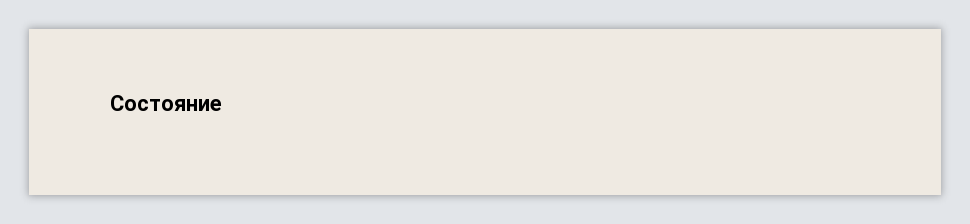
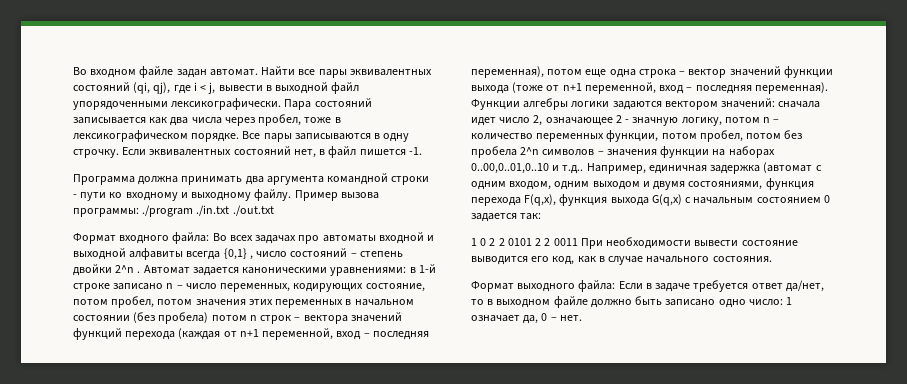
- Состояние
+ Во входном файле задан автомат. Найти все пары эквивалентных состояний (qi, qj), где i < j, вывести в выходной файл упорядоченными лексикографически. Пара состояний записывается как два числа через пробел, тоже в лексикографическом порядке. Все пары записываются в одну строчку. Если эквивалентных состояний нет, в файл пишется -1.
+ Программа должна принимать два аргумента командной строки - пути ко входному и выходному файлу. Пример вызова программы: ./program ./in.txt ./out.txt
+ Формат входного файла: Во всех задачах про автоматы входной и выходной алфавиты всегда {0,1} , число состояний – степень двойки 2^n . Автомат задается каноническими уравнениями: в 1-й строке записано n – число переменных, кодирующих состояние, потом пробел, потом значения этих переменных в начальном состоянии (без пробела) потом n строк – вектора значений функций перехода (каждая от n+1 переменной, вход – последняя переменная), потом еще одна строка – вектор значений функции выхода (тоже от n+1 переменной, вход – последняя переменная). Функции алгебры логики задаются вектором значений: сначала идет число 2, означающее 2 - значную логику, потом n – количество переменных функции, потом пробел, потом без пробела 2^n символов – значения функции на наборах 0..00,0..01,0..10 и т.д.. Например, единичная задержка (автомат с одним входом, одним выходом и двумя состояниями, функция перехода F(q,x), функция выхода G(q,x) с начальным состоянием 0 задается так:
+ 1 0 2 2 0101 2 2 0011 При необходимости вывести состояние выводится его код, как в случае начального состояния.
+ Формат выходного файла: Если в задаче требуется ответ да/нет, то в выходном файле должно быть записано одно число: 1 означает да, 0 – нет.

